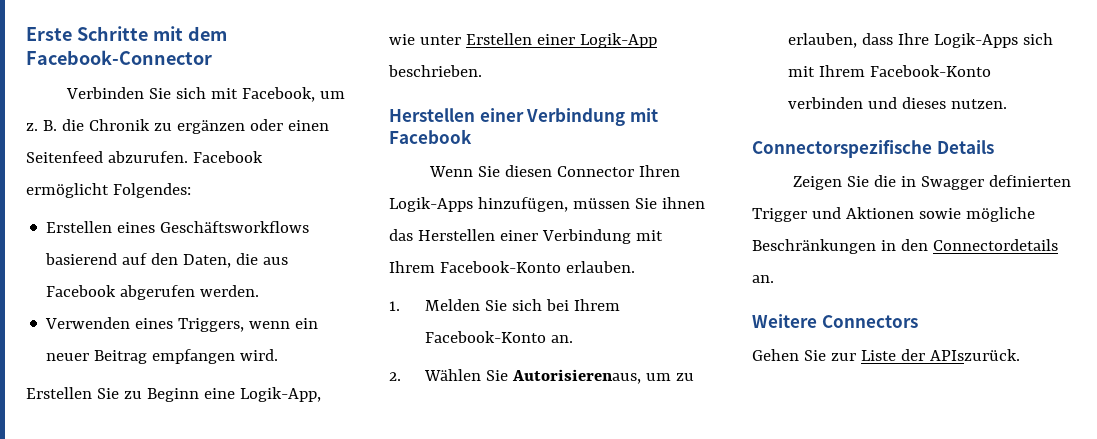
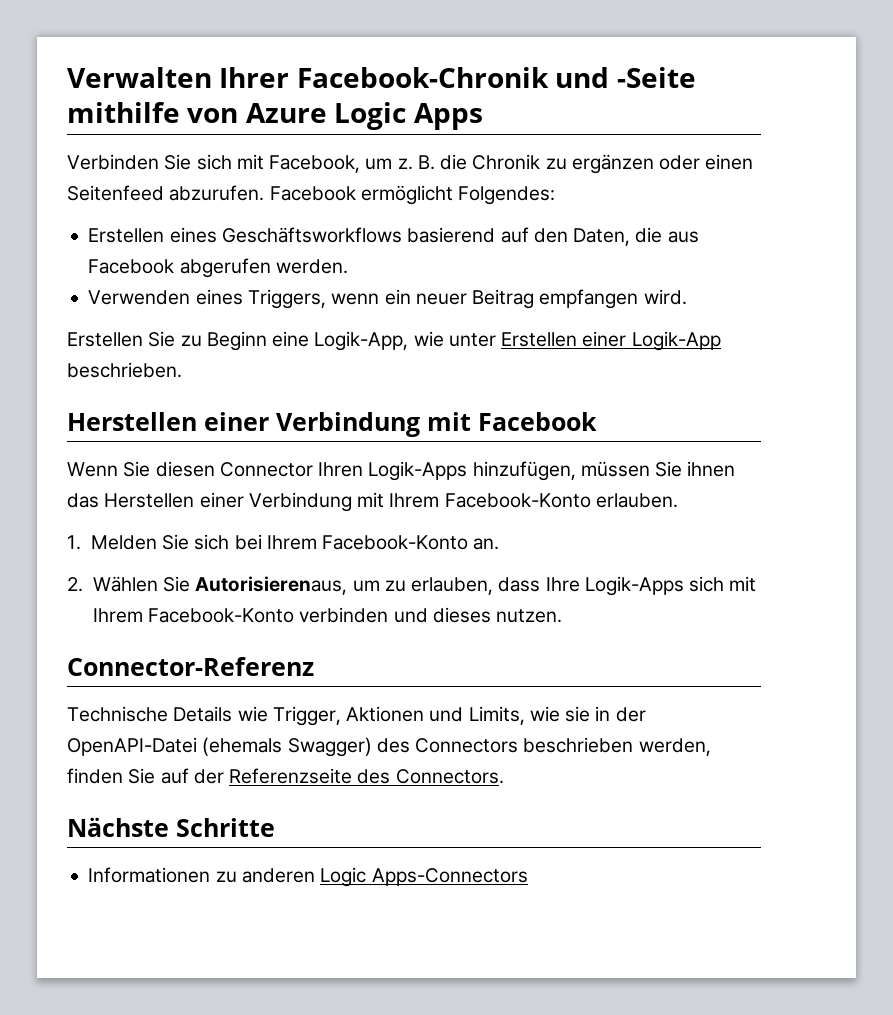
- Erste Schritte mit dem Facebook-Connector
+ Verwalten Ihrer Facebook-Chronik und -Seite mithilfe von Azure Logic Apps
- Connectorspezifische Details
- Zeigen Sie die in Swagger definierten Trigger und Aktionen sowie mögliche Beschränkungen in den Connectordetails an.
- Weitere Connectors
- Gehen Sie zur Liste der APIszurück.
+ Connector-Referenz
+ Technische Details wie Trigger, Aktionen und Limits, wie sie in der OpenAPI-Datei (ehemals Swagger) des Connectors beschrieben werden, finden Sie auf der Referenzseite des Connectors.
+ Nächste Schritte
+ Informationen zu anderen Logic Apps-Connectors

